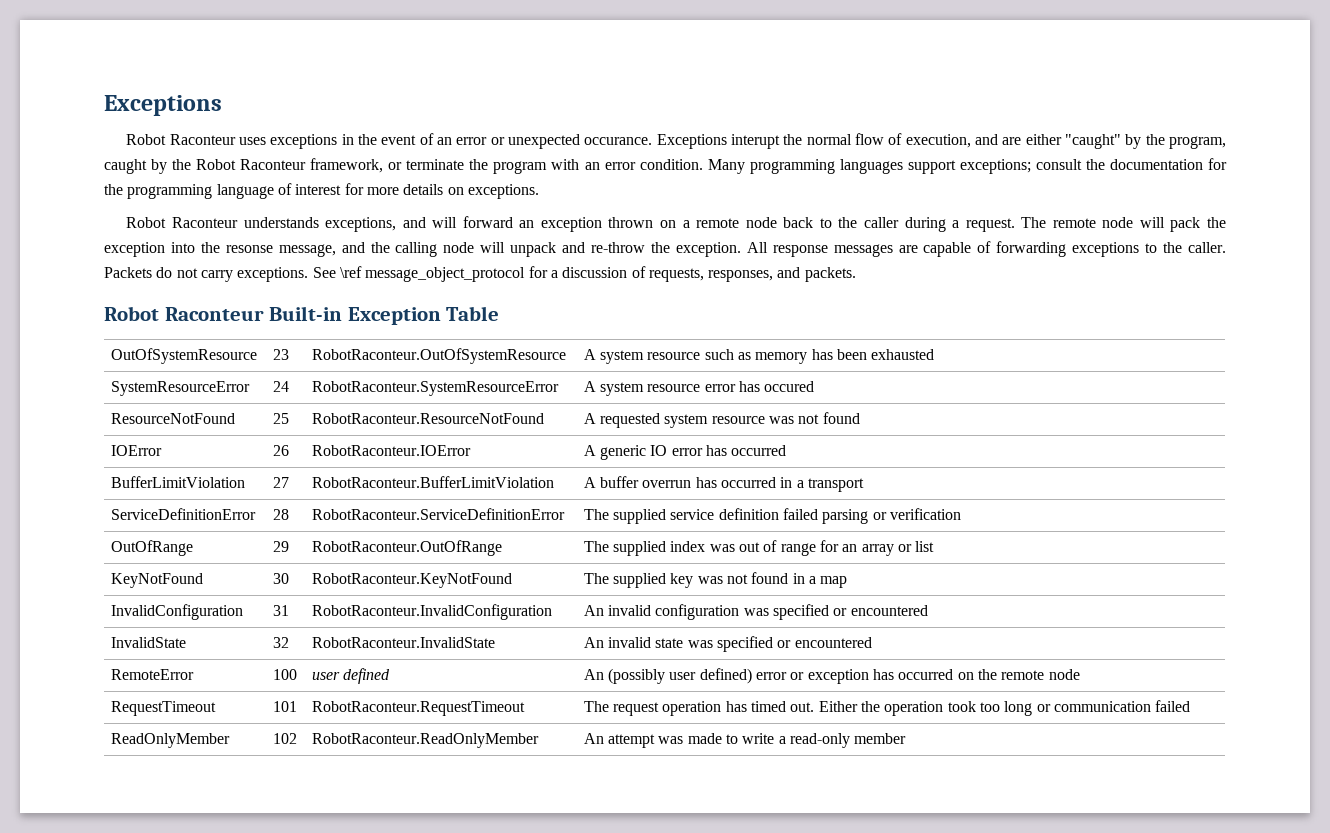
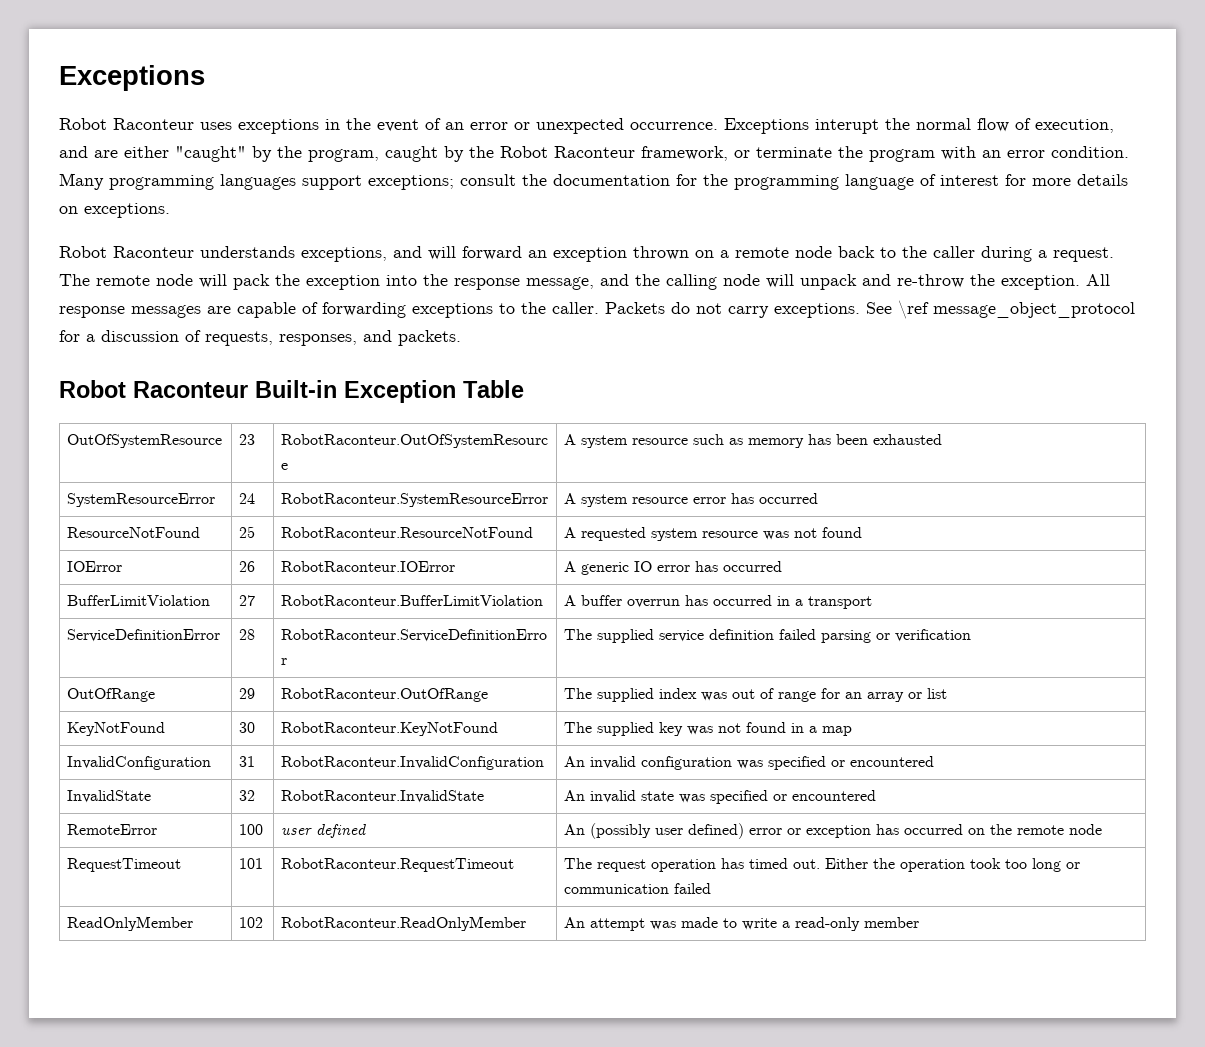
- Robot Raconteur uses exceptions in the event of an error or unexpected occurance.
+ Robot Raconteur uses exceptions in the event of an error or unexpected occurrence.
- The remote node will pack the exception into the resonse message, and the calling node will unpack and re-throw the exception.
+ The remote node will pack the exception into the response message, and the calling node will unpack and re-throw the exception.
- SystemResourceError | 24 | RobotRaconteur.SystemResourceError | A system resource error has occured
+ SystemResourceError | 24 | RobotRaconteur.SystemResourceError | A system resource error has occurred

